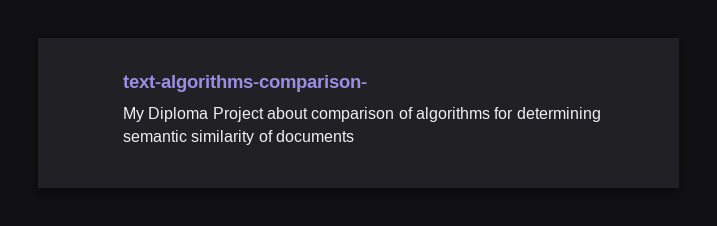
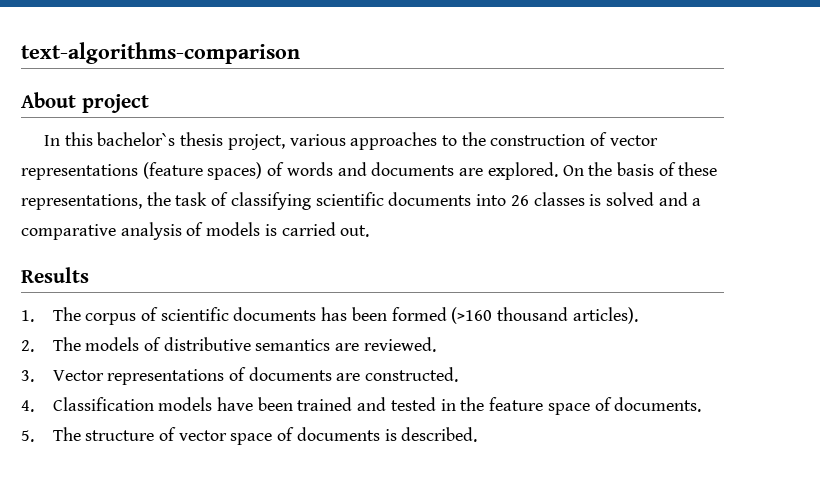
- text-algorithms-comparison-
- My Diploma Project about comparison of algorithms for determining semantic similarity of documents
+ text-algorithms-comparison
+ About project
+ In this bachelor`s thesis project, various approaches to the construction of vector representations (feature spaces) of words and documents are explored. On the basis of these representations, the task of classifying scientific documents into 26 classes is solved and a comparative analysis of models is carried out.
+ Results
+ 1. The corpus of scientific documents has been formed (>160 thousand articles).
+ 2. The models of distributive semantics are reviewed.
+ 3. Vector representations of documents are constructed.
+ 4. Classification models have been trained and tested in the feature space of documents.
+ 5. The structure of vector space of documents is described.

